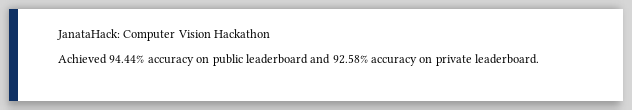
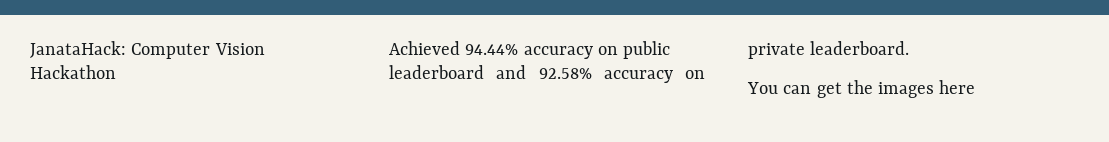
+ You can get the images here

